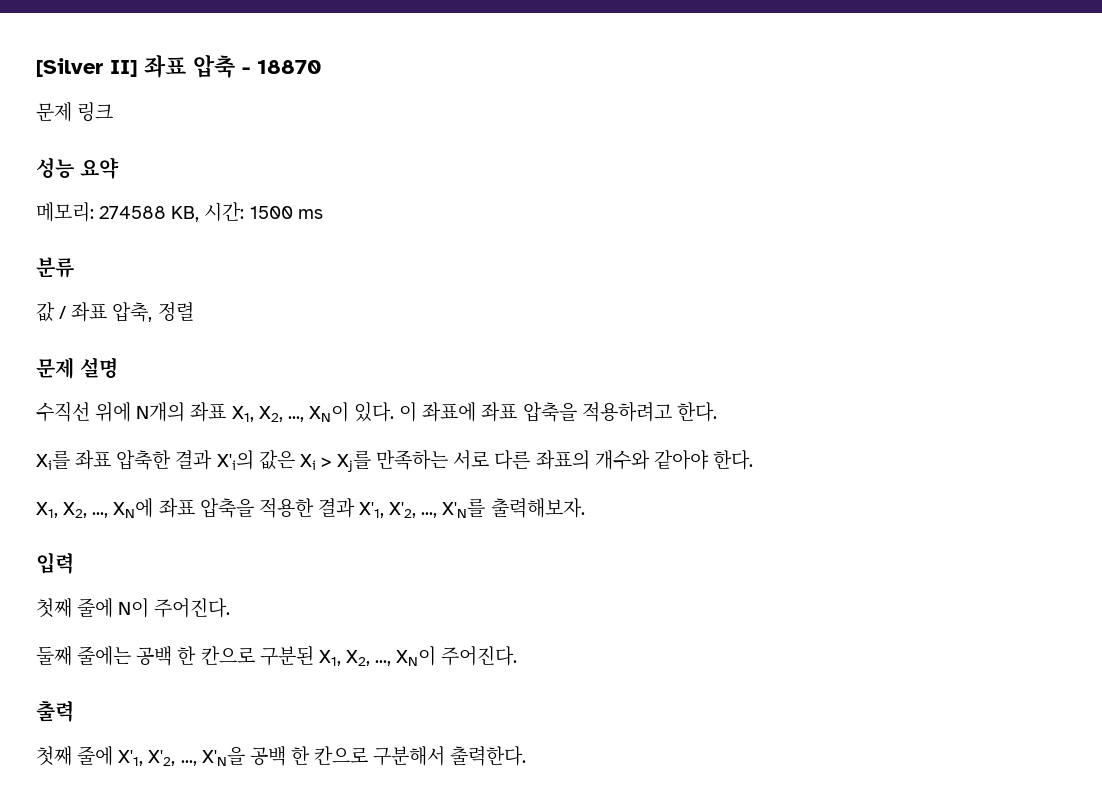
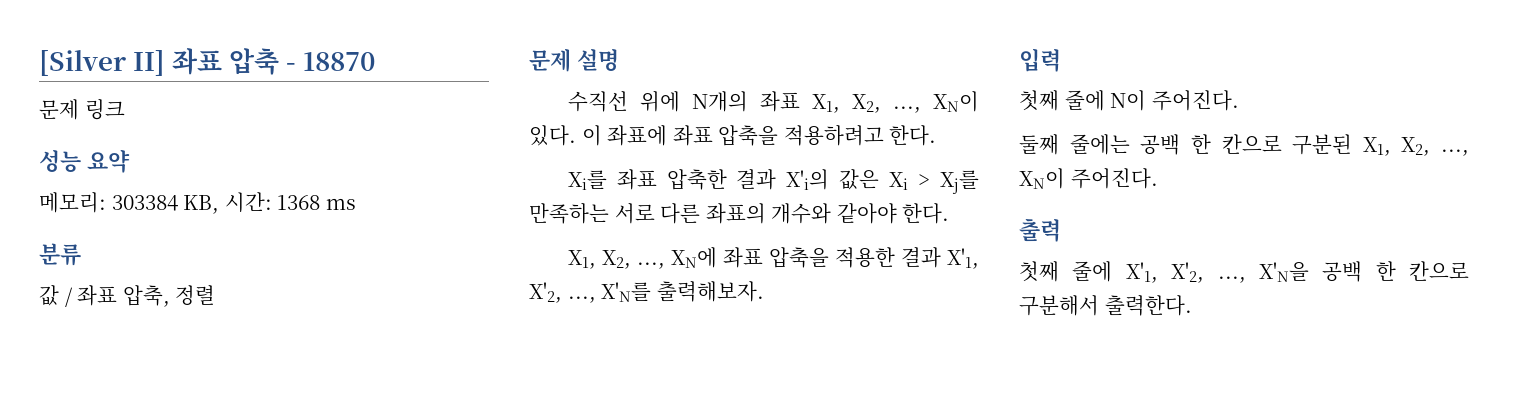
- 메모리: 274588 KB, 시간: 1500 ms
+ 메모리: 303384 KB, 시간: 1368 ms

